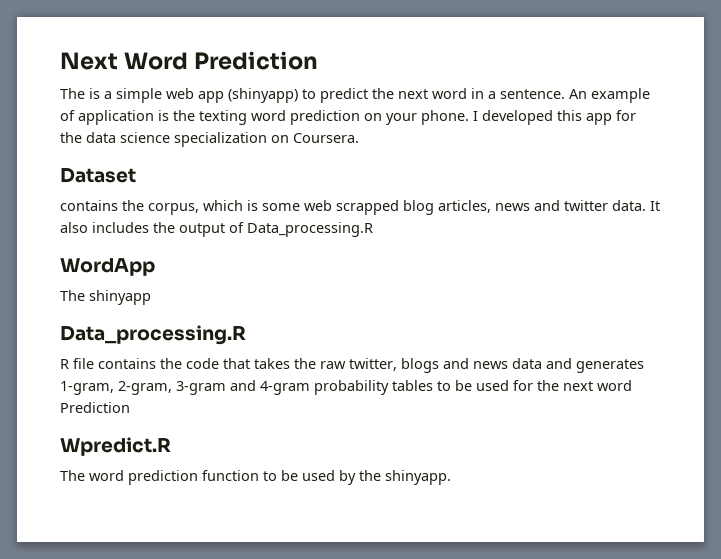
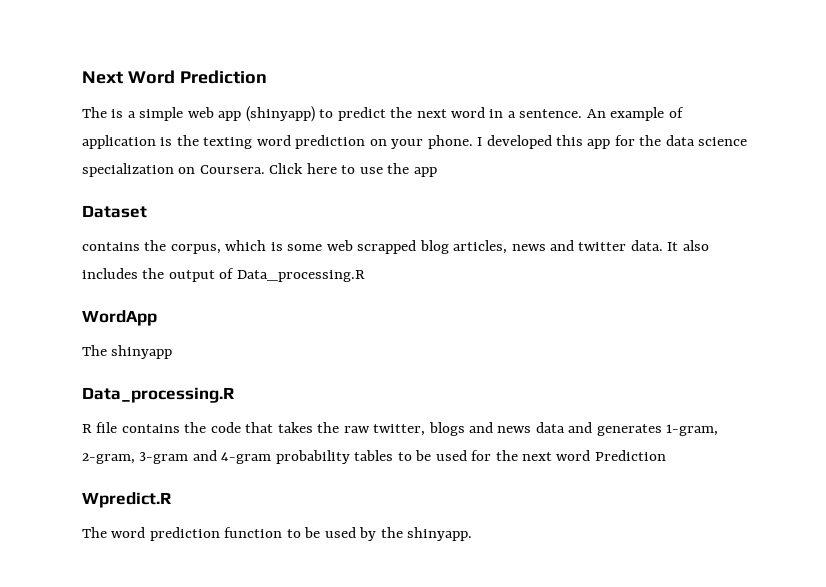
+ Click here to use the app

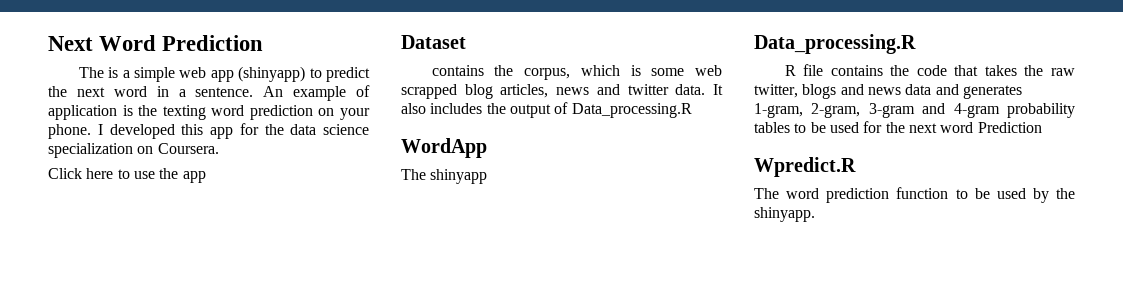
- I developed this app for the data science specialization on Coursera. Click here to use the app
+ I developed this app for the data science specialization on Coursera.
+ Click here to use the app

